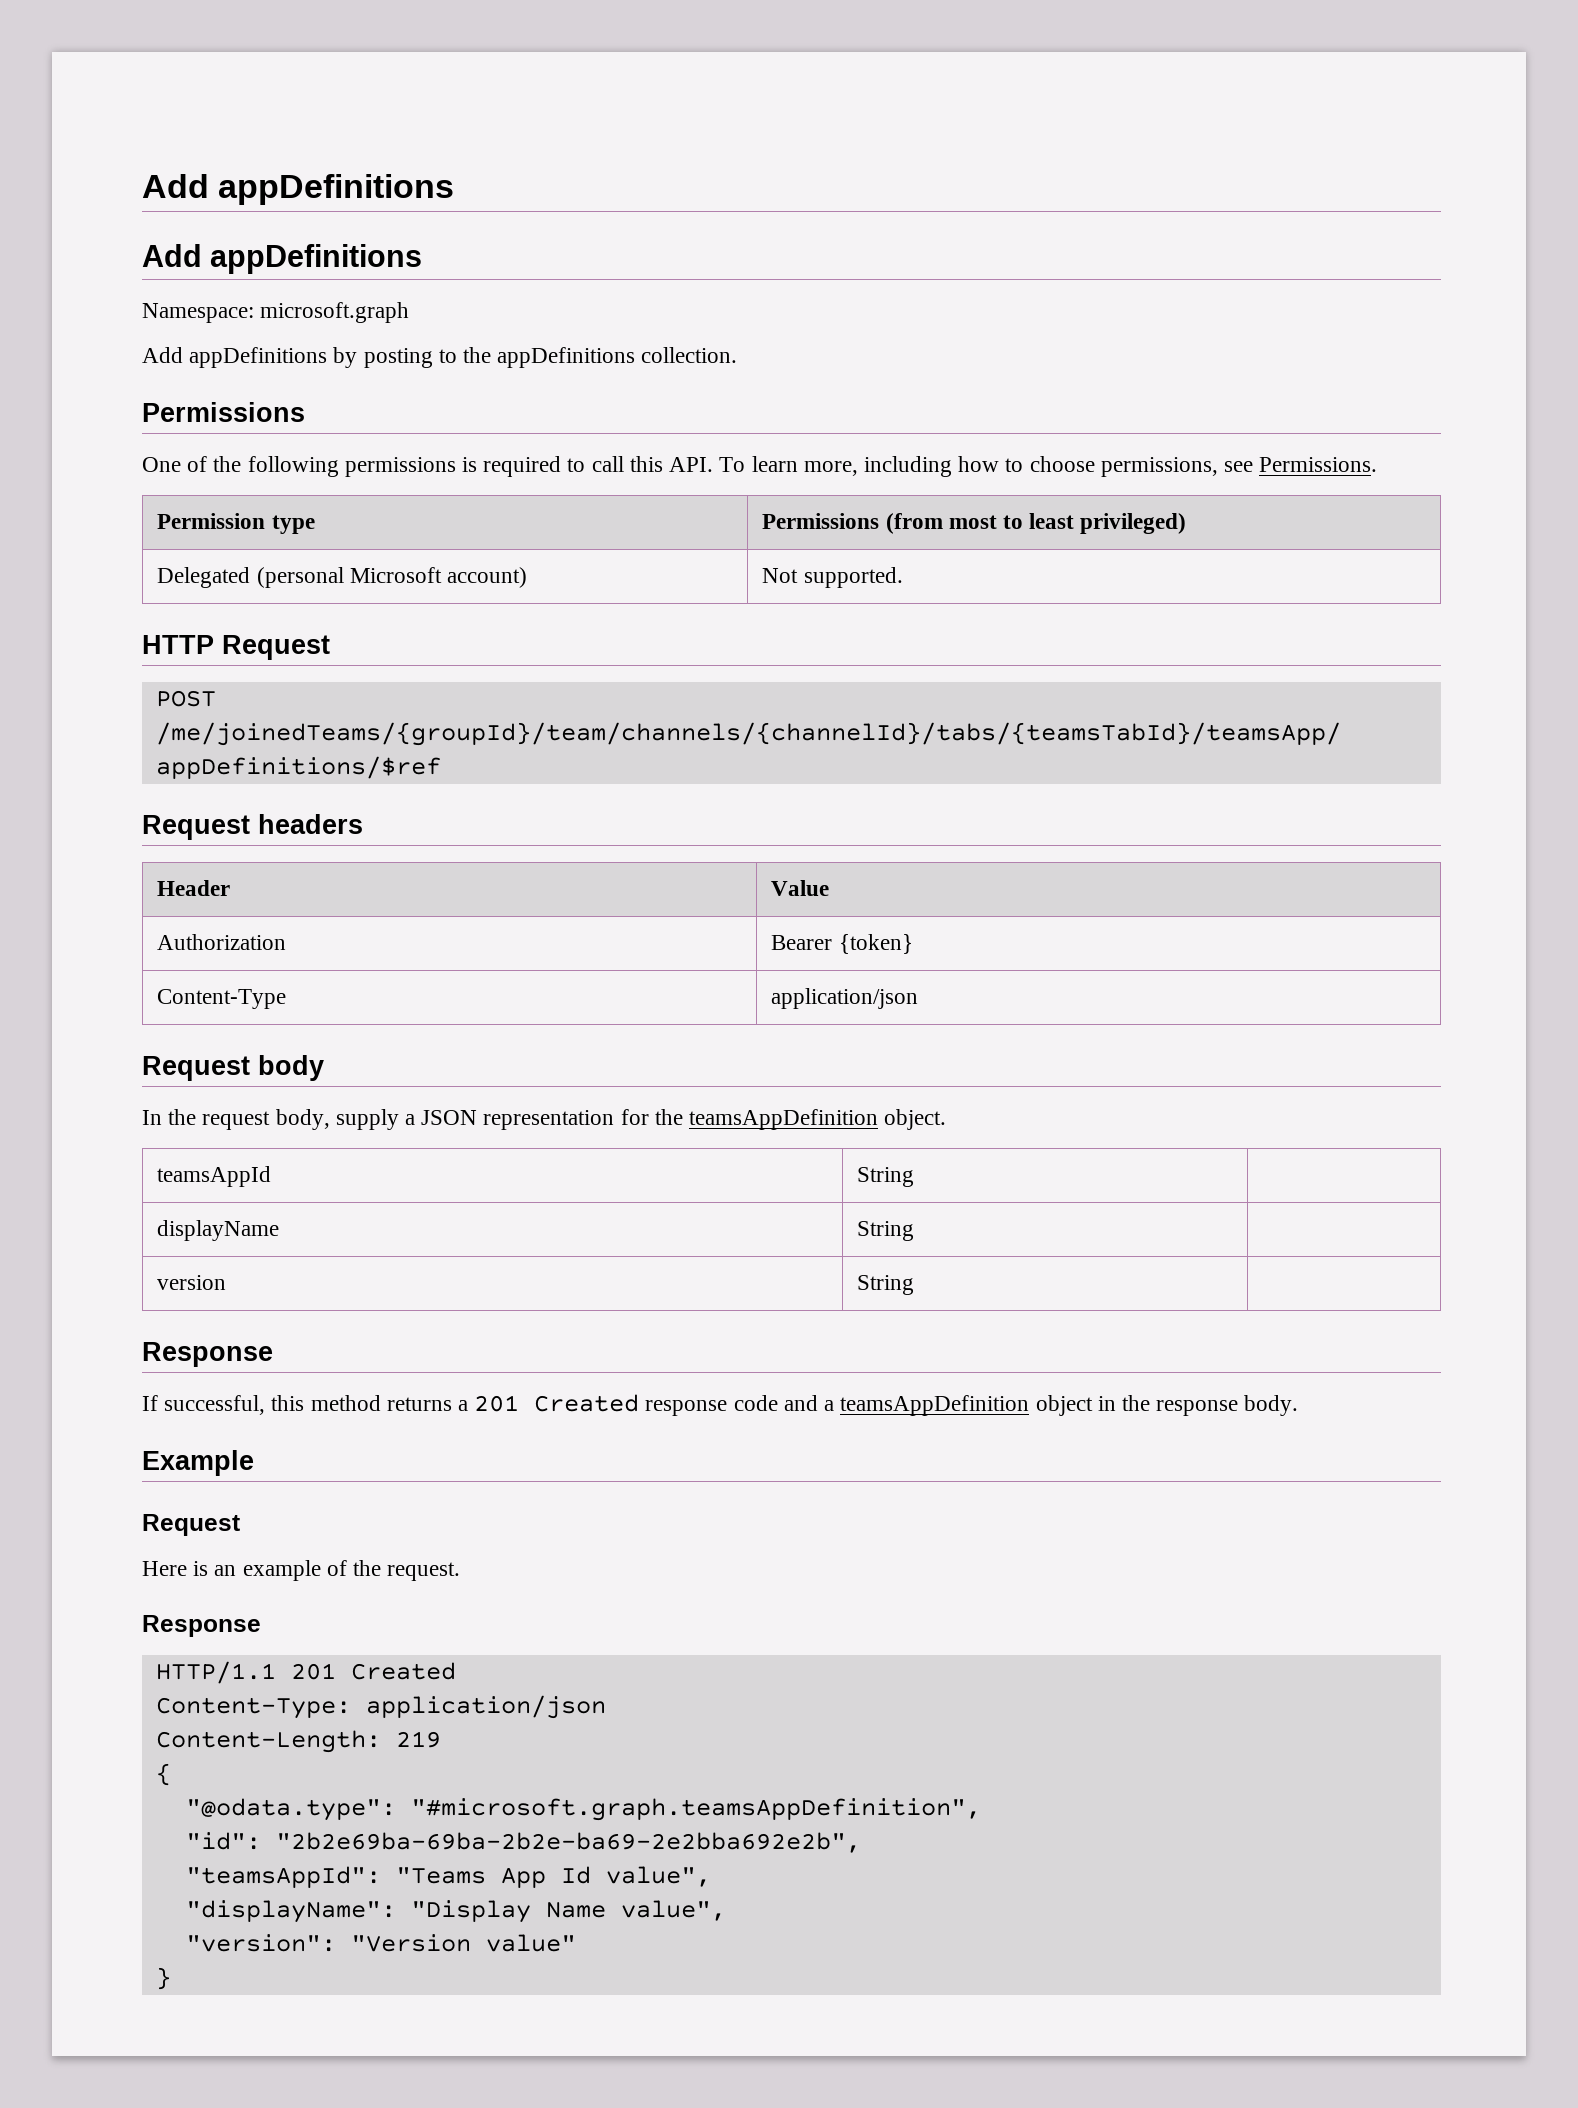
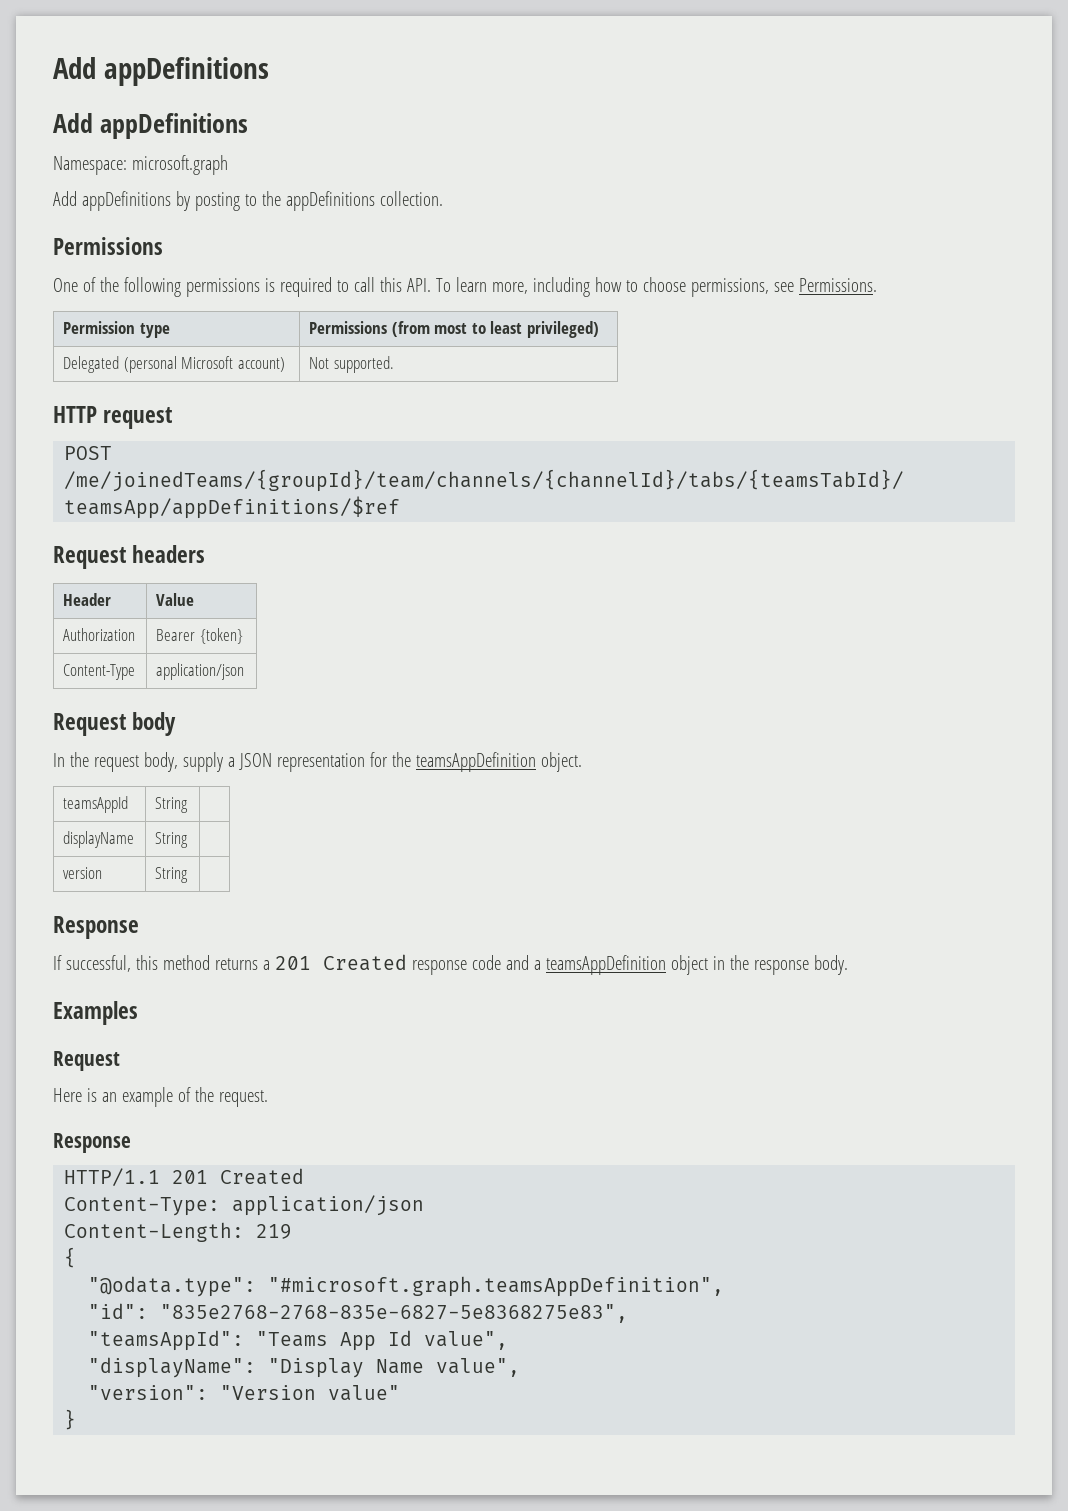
- HTTP Request
+ HTTP request
- Example
+ Examples
- "id": "2b2e69ba-69ba-2b2e-ba69-2e2bba692e2b",
+ "id": "835e2768-2768-835e-6827-5e8368275e83",

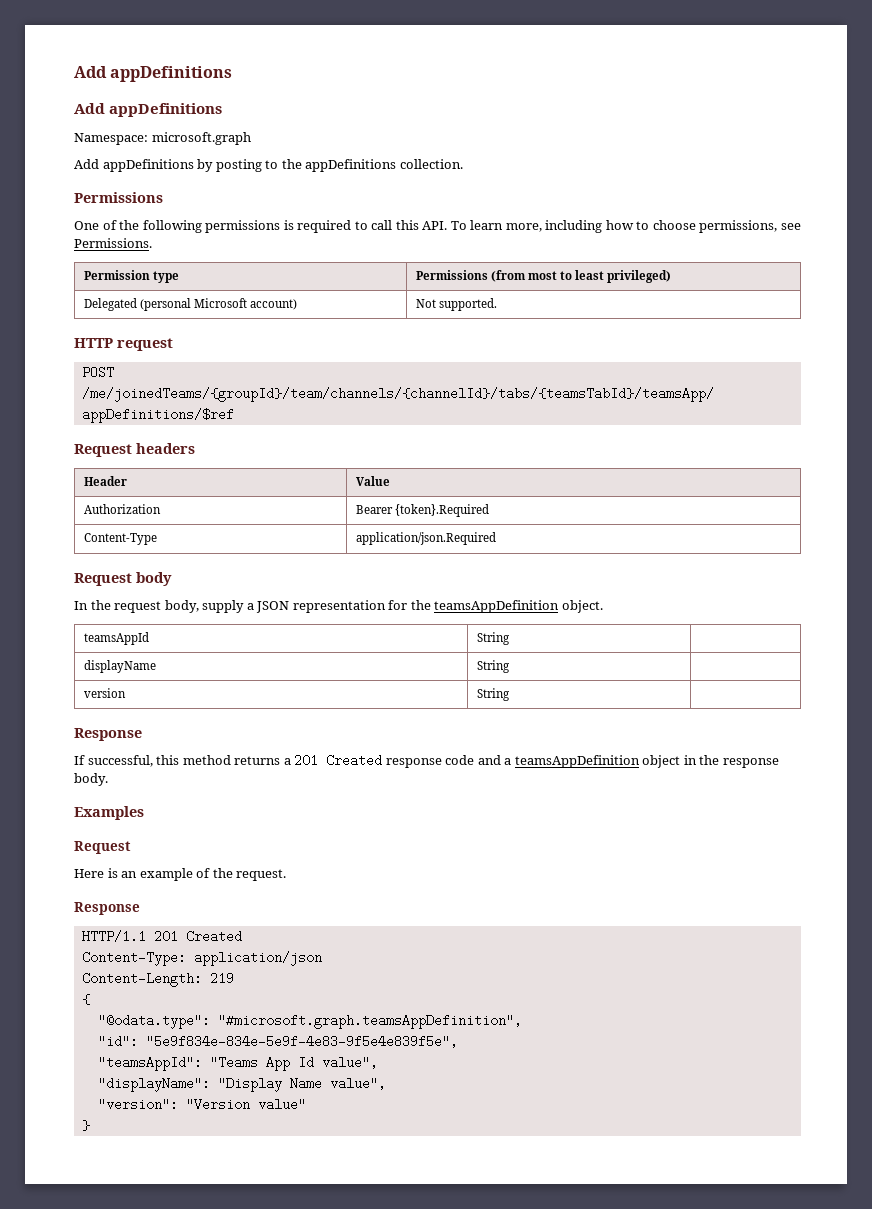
- Authorization | Bearer {token}
+ Authorization | Bearer {token}.Required
- Content-Type | application/json
+ Content-Type | application/json.Required
- "id": "835e2768-2768-835e-6827-5e8368275e83",
+ "id": "5e9f834e-834e-5e9f-4e83-9f5e4e839f5e",

